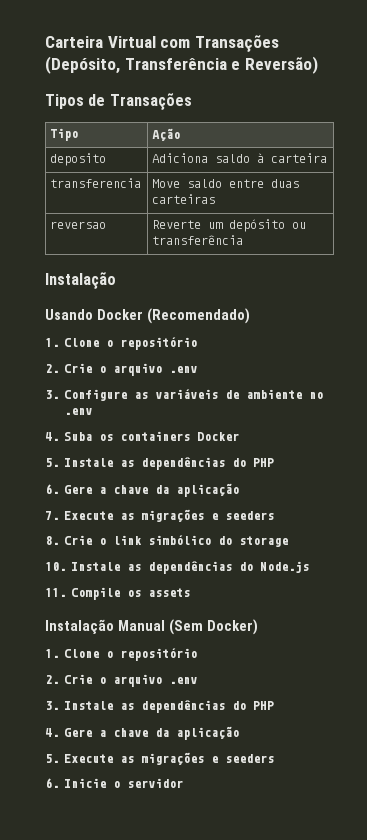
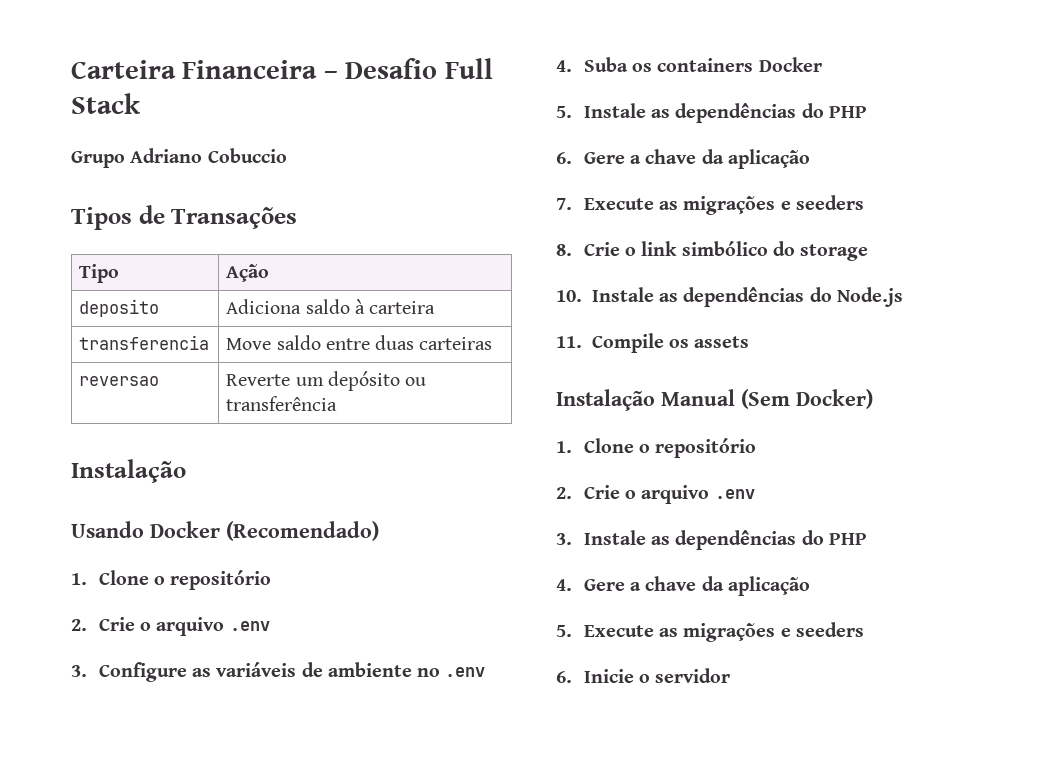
- Carteira Virtual com Transações (Depósito, Transferência e Reversão)
+ Carteira Financeira – Desafio Full Stack
+ Grupo Adriano Cobuccio

